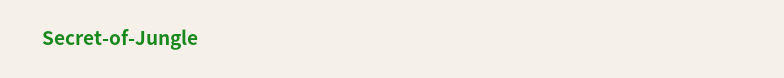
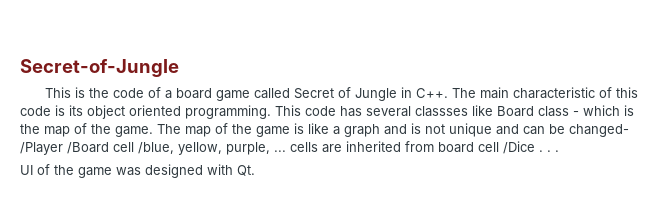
+ This is the code of a board game called Secret of Jungle in C++. The main characteristic of this code is its object oriented programming. This code has several classses like Board class - which is the map of the game. The map of the game is like a graph and is not unique and can be changed- /Player /Board cell /blue, yellow, purple, ... cells are inherited from board cell /Dice . . .
+ UI of the game was designed with Qt.

